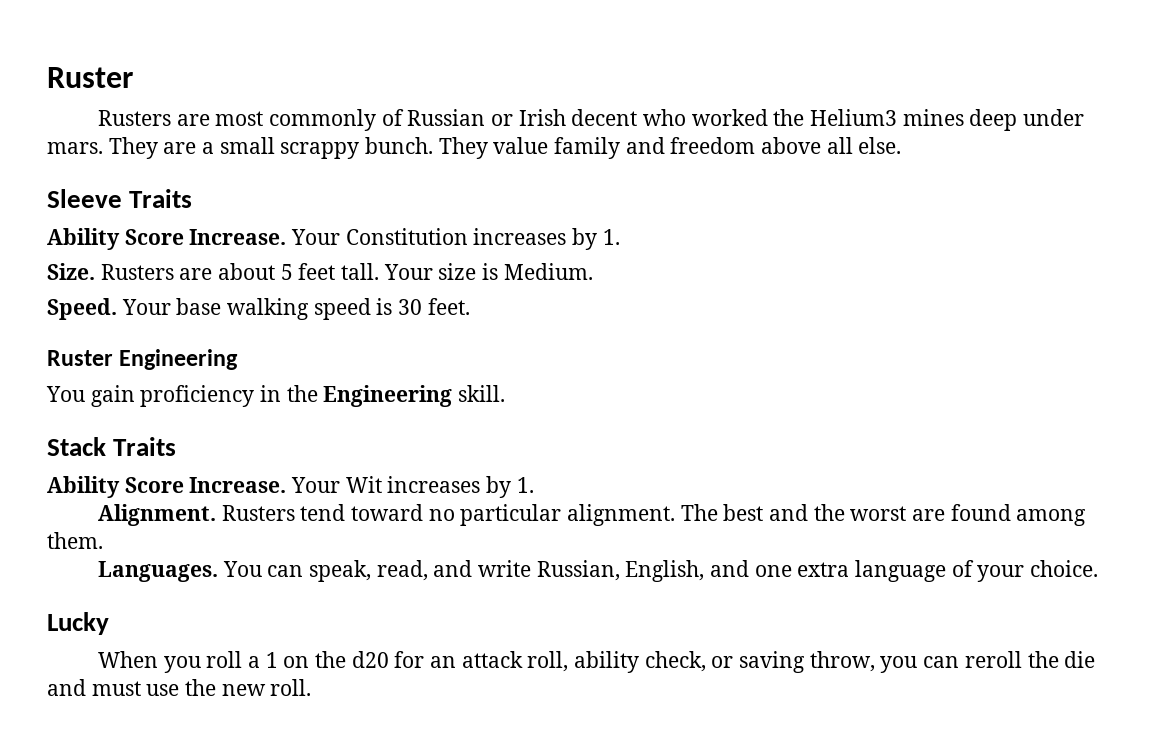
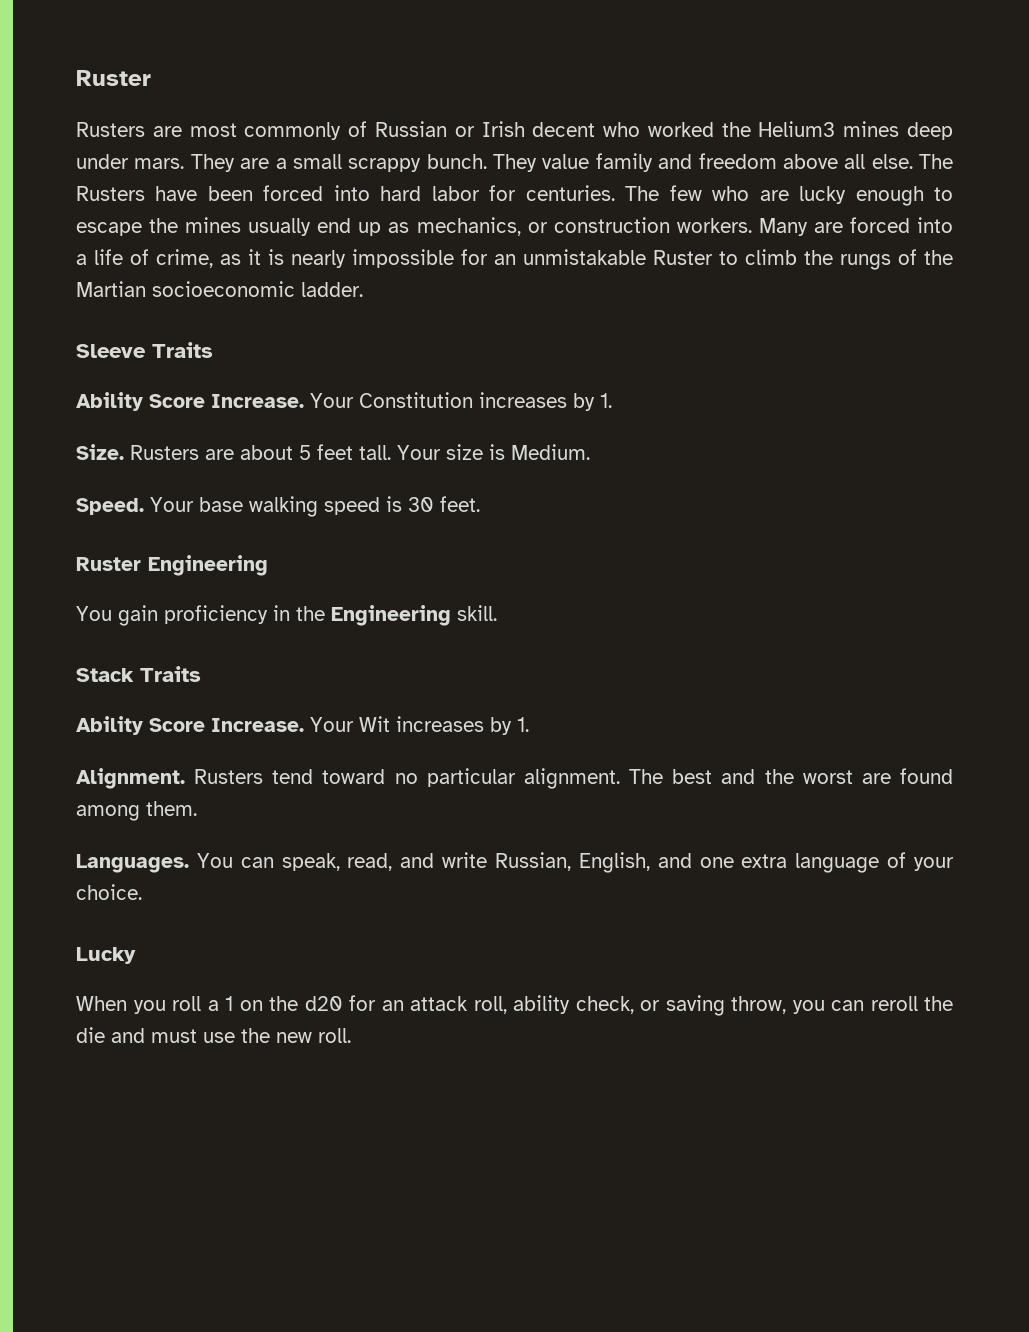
+ The Rusters have been forced into hard labor for centuries. The few who are lucky enough to escape the mines usually end up as mechanics, or construction workers. Many are forced into a life of crime, as it is nearly impossible for an unmistakable Ruster to climb the rungs of the Martian socioeconomic ladder.

